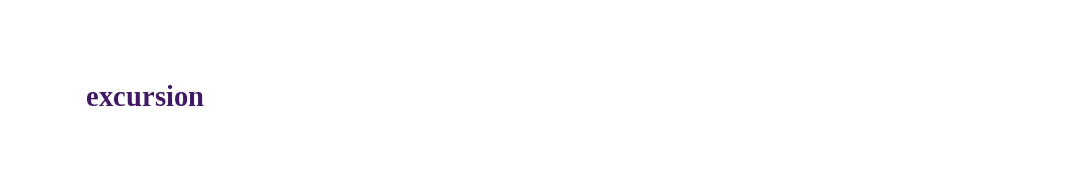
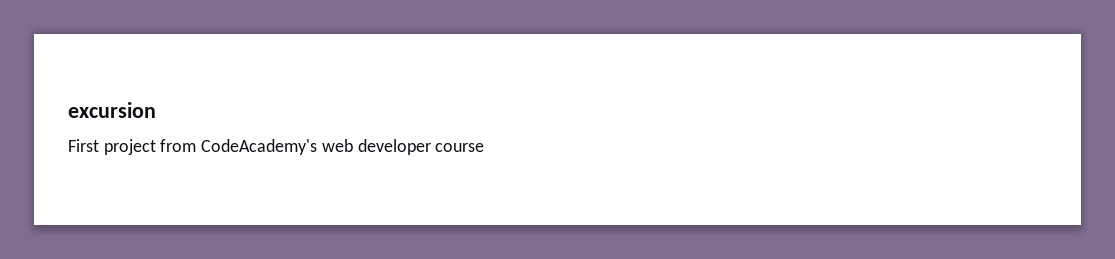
+ First project from CodeAcademy's web developer course

